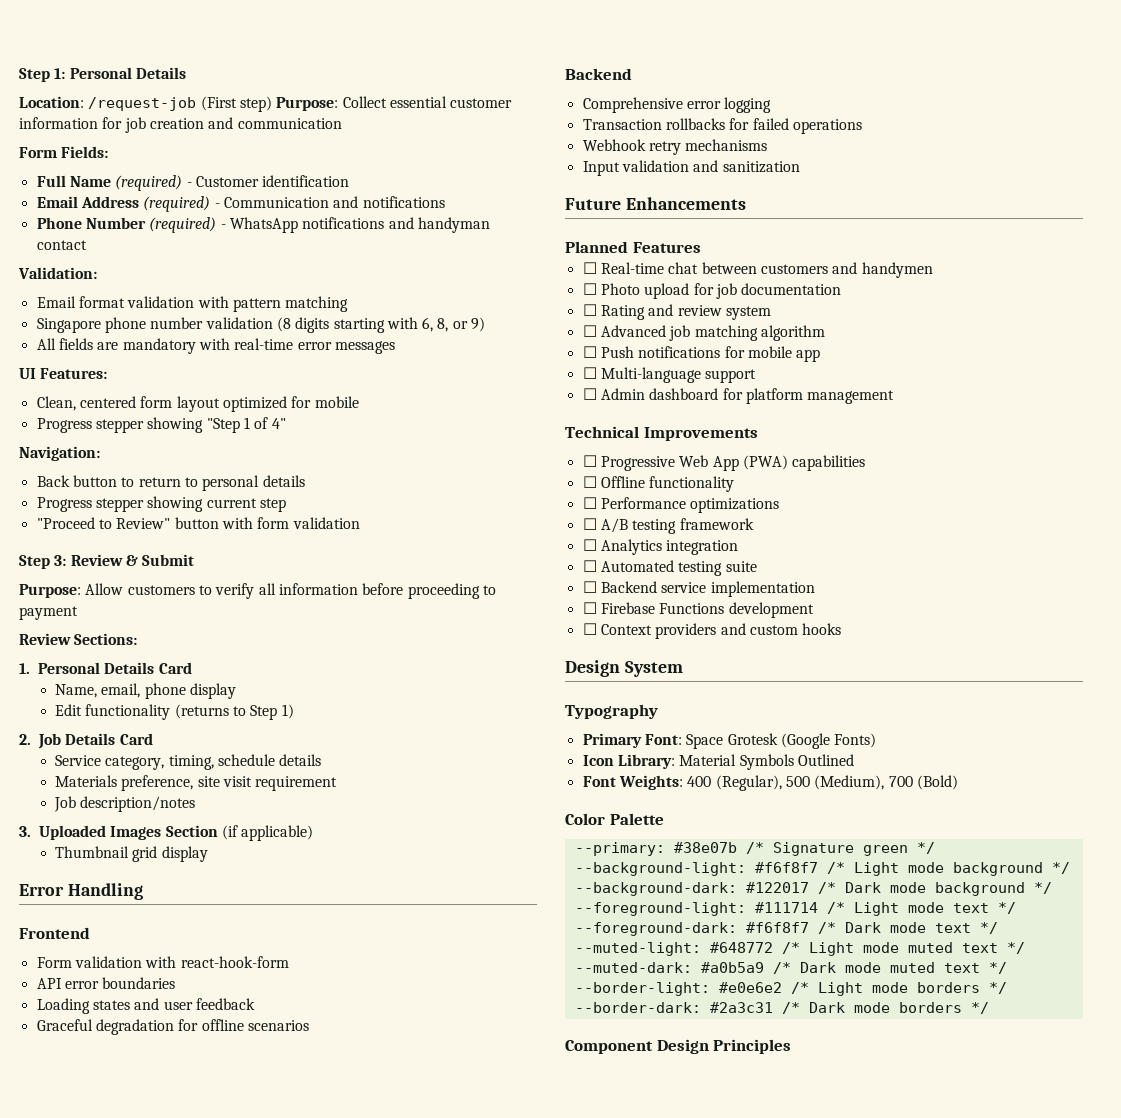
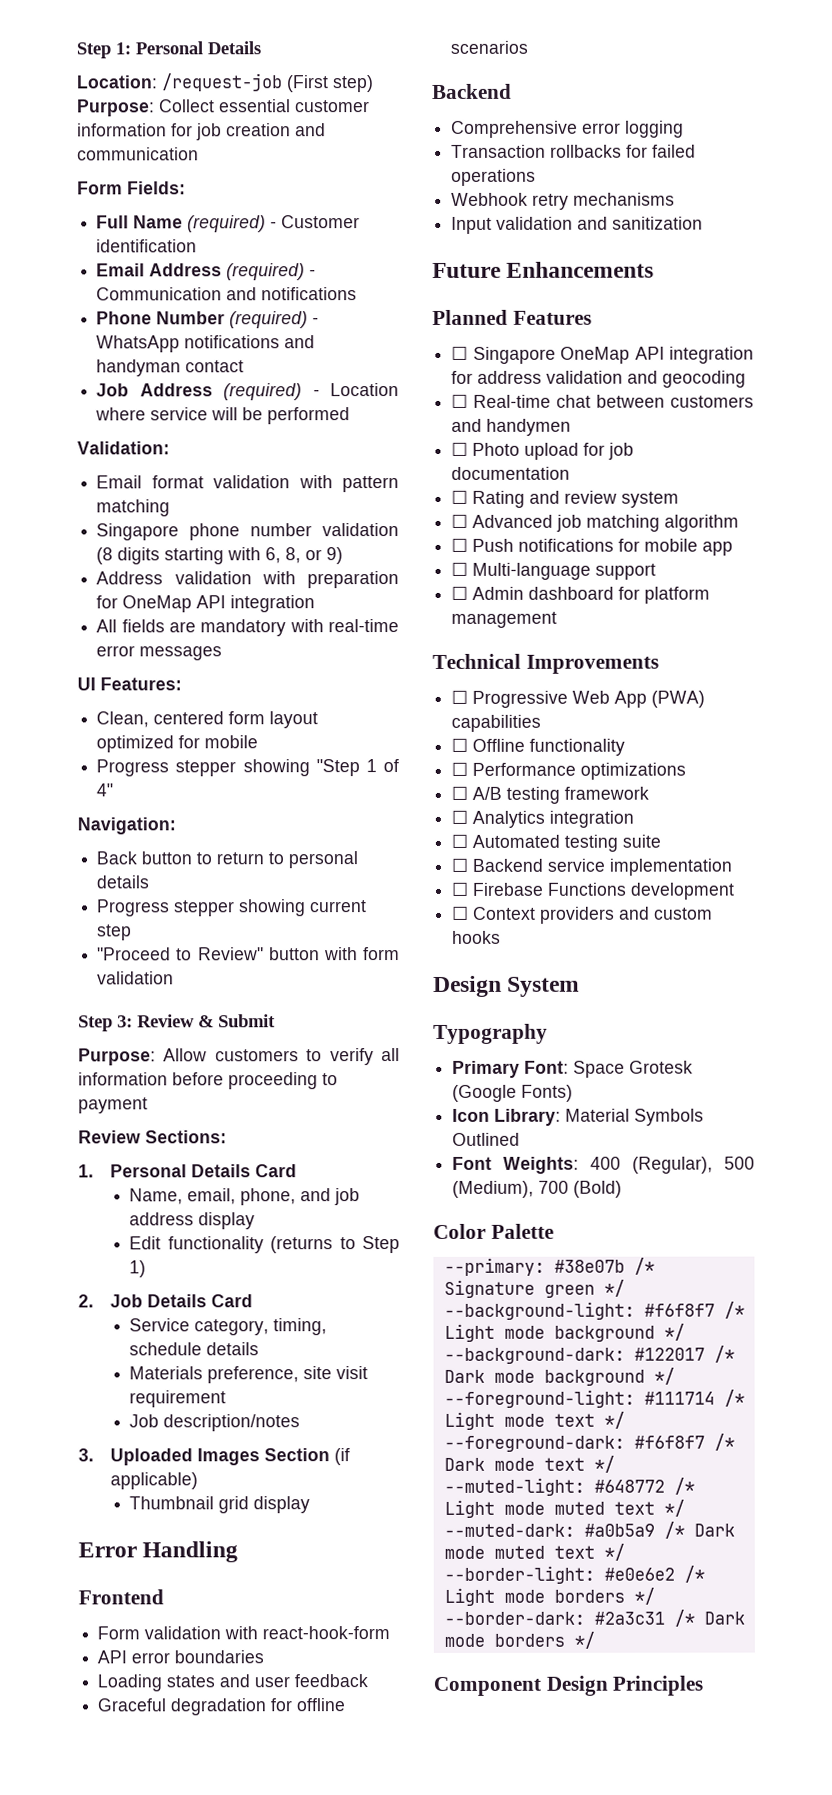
+ Job Address (required) - Location where service will be performed
+ Address validation with preparation for OneMap API integration
- Name, email, phone display
+ Name, email, phone, and job address display
+ ☐ Singapore OneMap API integration for address validation and geocoding

